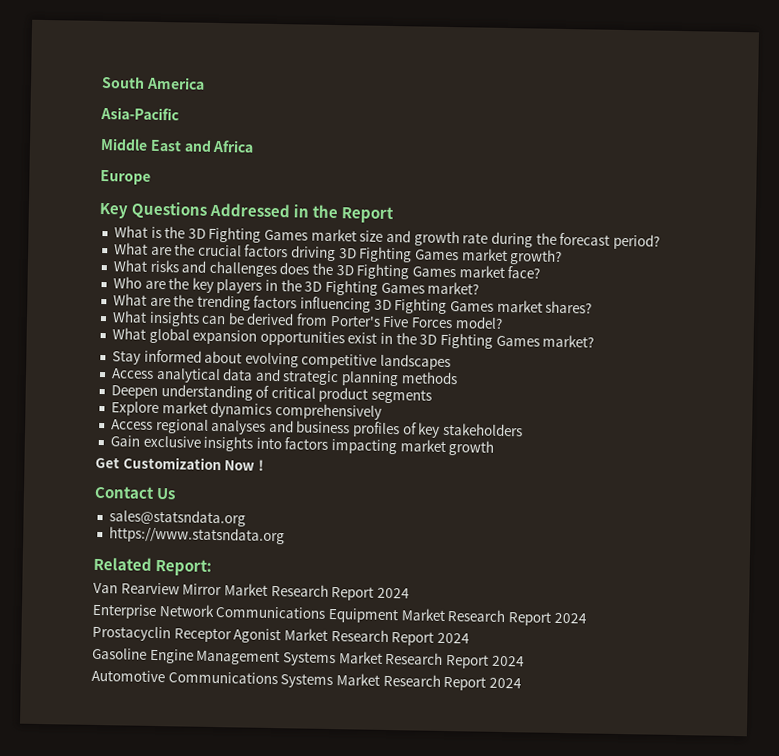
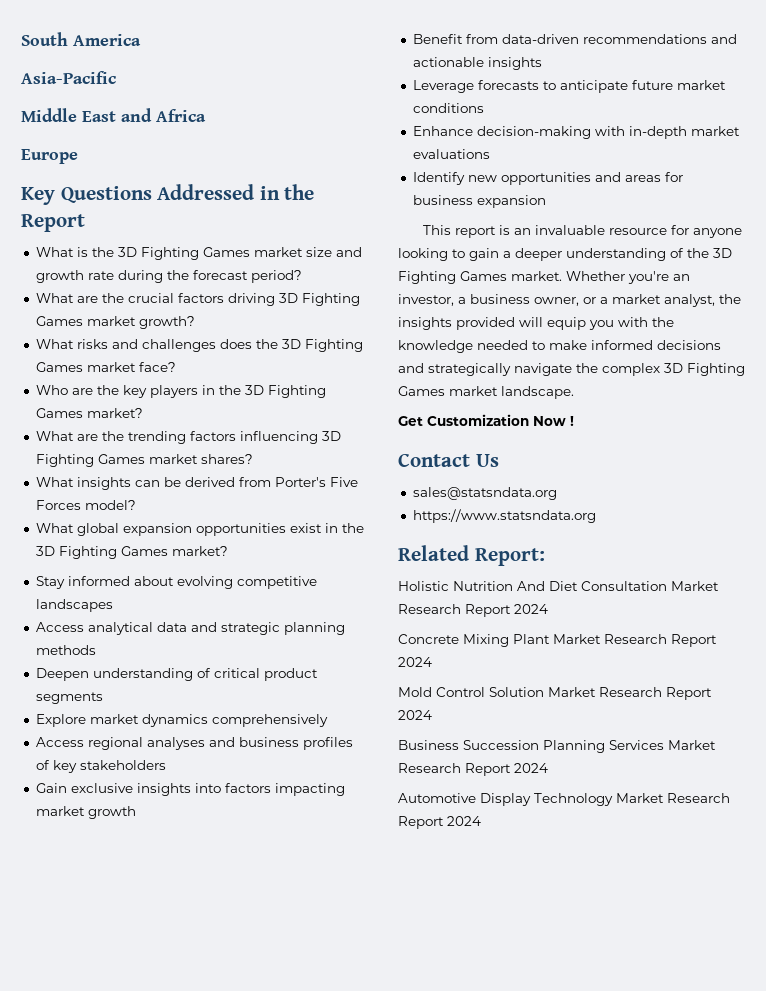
+ Benefit from data-driven recommendations and actionable insights
+ Leverage forecasts to anticipate future market conditions
+ Enhance decision-making with in-depth market evaluations
+ Identify new opportunities and areas for business expansion
+ This report is an invaluable resource for anyone looking to gain a deeper understanding of the 3D Fighting Games market. Whether you're an investor, a business owner, or a market analyst, the insights provided will equip you with the knowledge needed to make informed decisions and strategically navigate the complex 3D Fighting Games market landscape.
- Van Rearview Mirror Market Research Report 2024
- Enterprise Network Communications Equipment Market Research Report 2024
- Prostacyclin Receptor Agonist Market Research Report 2024
- Gasoline Engine Management Systems Market Research Report 2024
+ Holistic Nutrition And Diet Consultation Market Research Report 2024
+ Concrete Mixing Plant Market Research Report 2024
+ Mold Control Solution Market Research Report 2024
+ Business Succession Planning Services Market Research Report 2024
- Automotive Communications Systems Market Research Report 2024
+ Automotive Display Technology Market Research Report 2024

